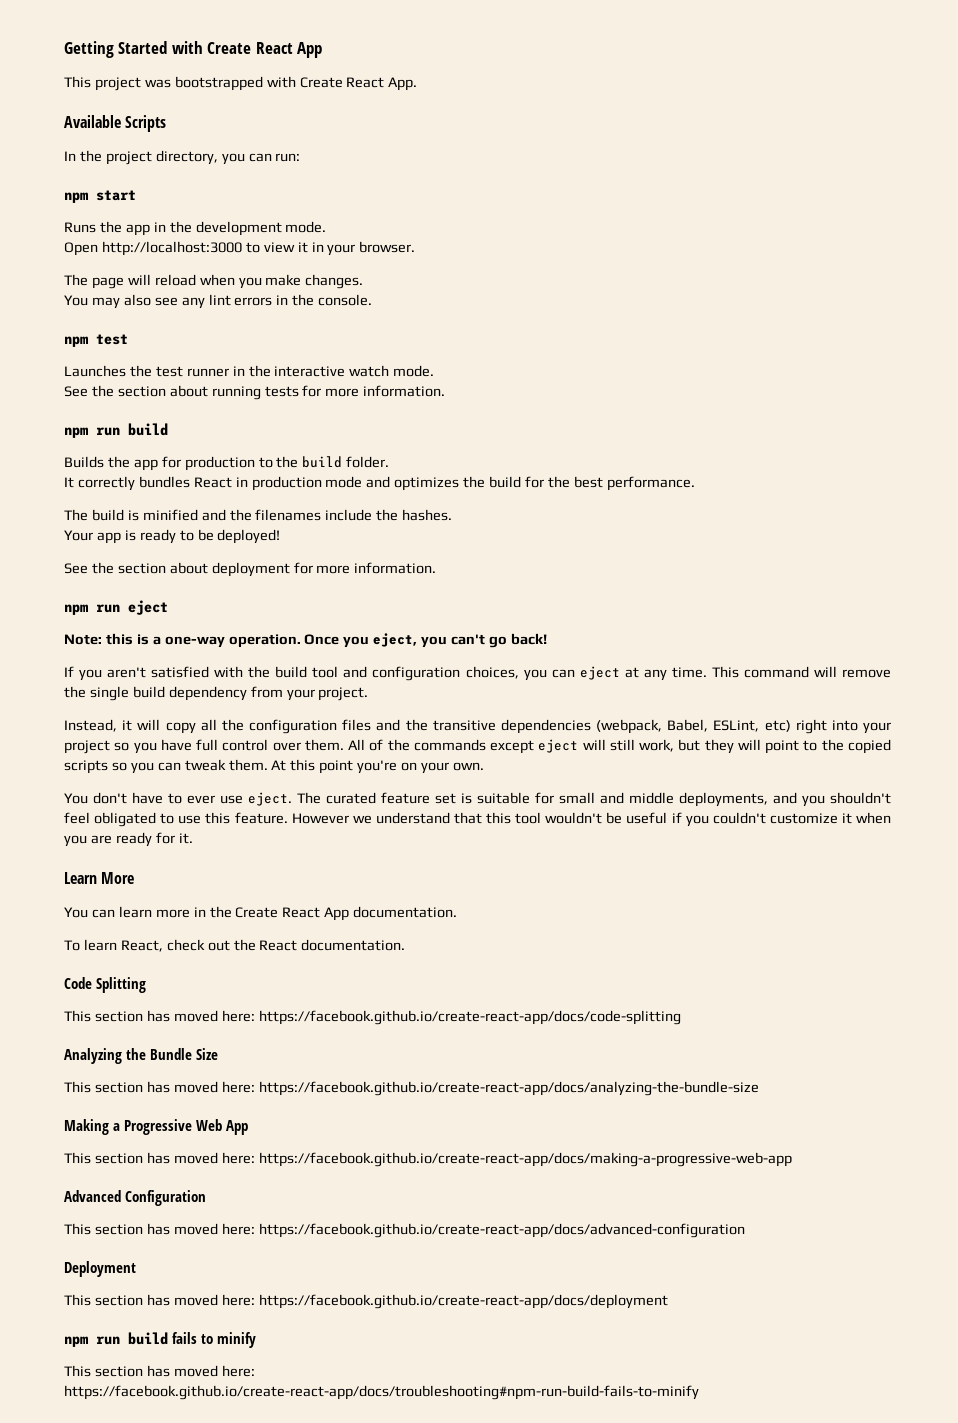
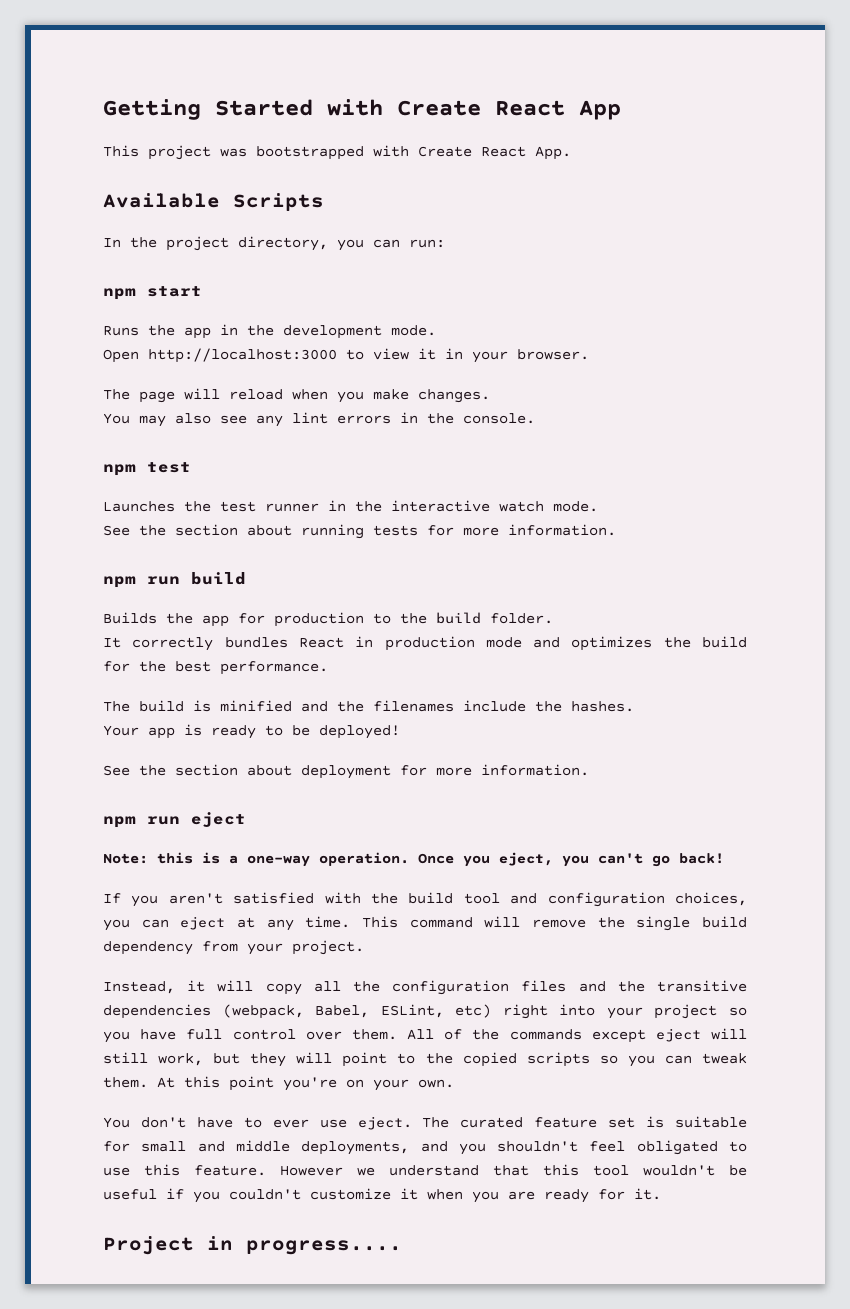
- Learn More
- You can learn more in the Create React App documentation.
- To learn React, check out the React documentation.
- Code Splitting
- This section has moved here: https://facebook.github.io/create-react-app/docs/code-splitting
- Analyzing the Bundle Size
- This section has moved here: https://facebook.github.io/create-react-app/docs/analyzing-the-bundle-size
- Making a Progressive Web App
- This section has moved here: https://facebook.github.io/create-react-app/docs/making-a-progressive-web-app
- Advanced Configuration
- This section has moved here: https://facebook.github.io/create-react-app/docs/advanced-configuration
- Deployment
- This section has moved here: https://facebook.github.io/create-react-app/docs/deployment
- npm run build fails to minify
- This section has moved here: https://facebook.github.io/create-react-app/docs/troubleshooting#npm-run-build-fails-to-minify
+ Project in progress....

